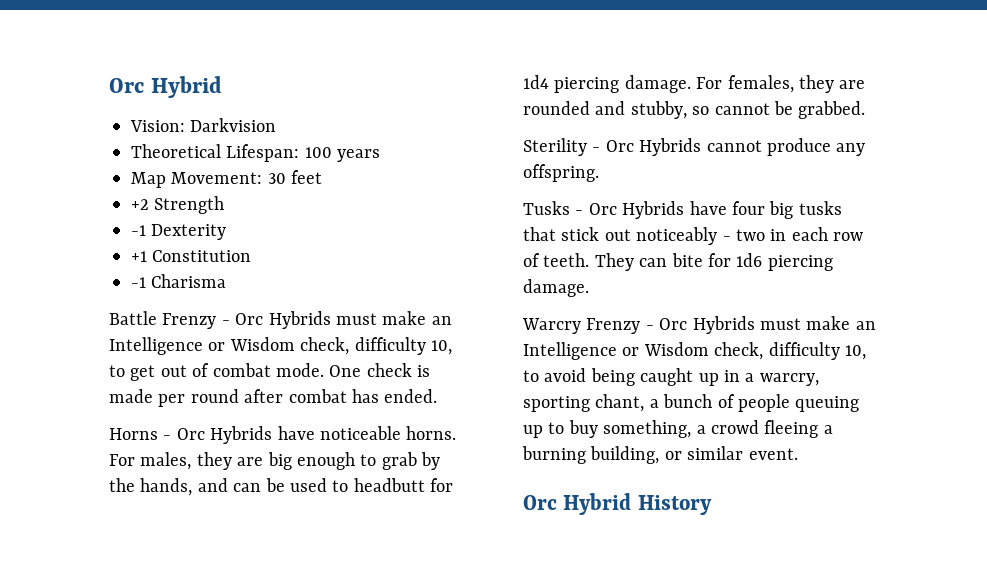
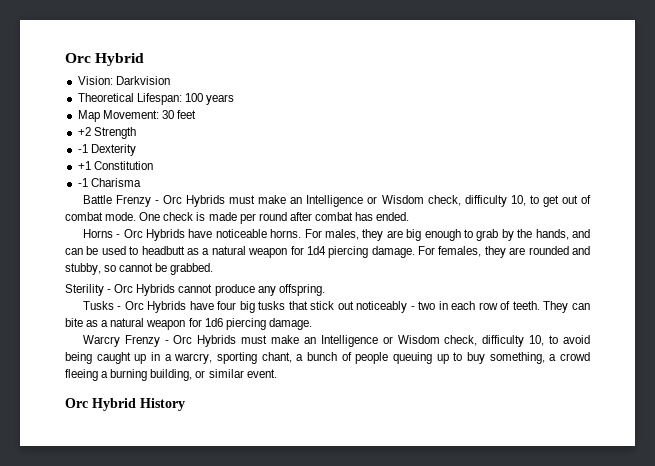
- For males, they are big enough to grab by the hands, and can be used to headbutt for 1d4 piercing damage.
+ For males, they are big enough to grab by the hands, and can be used to headbutt as a natural weapon for 1d4 piercing damage.
- They can bite for 1d6 piercing damage.
+ They can bite as a natural weapon for 1d6 piercing damage.

